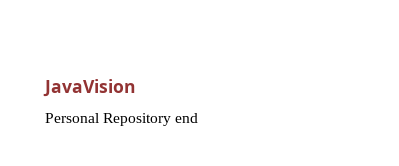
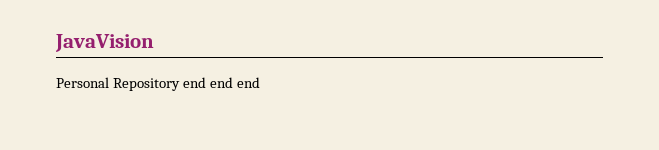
- Personal Repository end
+ Personal Repository end end end

